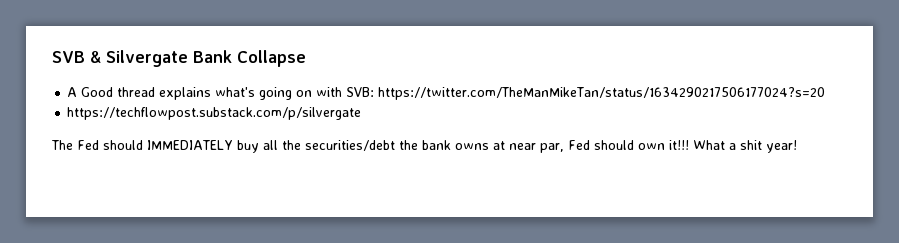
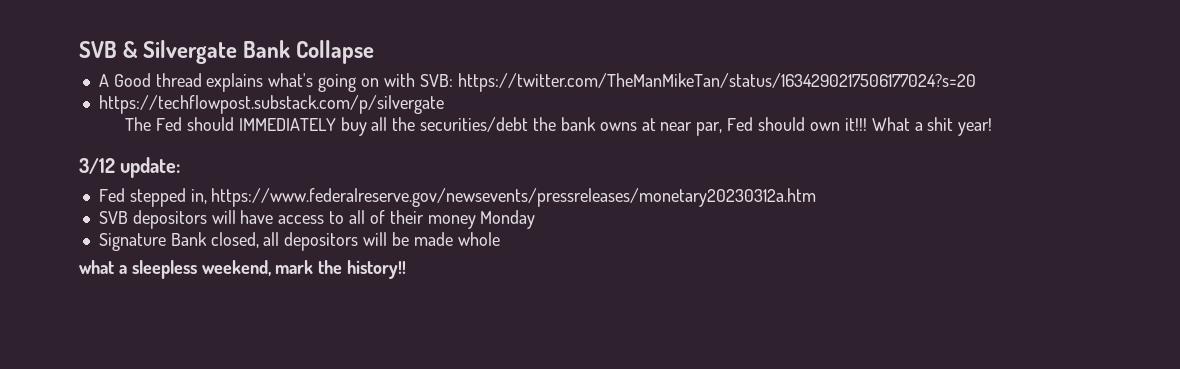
+ 3/12 update:
+ Fed stepped in, https://www.federalreserve.gov/newsevents/pressreleases/monetary20230312a.htm
+ SVB depositors will have access to all of their money Monday
+ Signature Bank closed, all depositors will be made whole
+ what a sleepless weekend, mark the history!!

